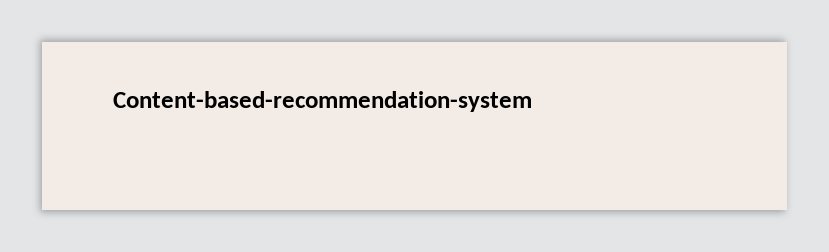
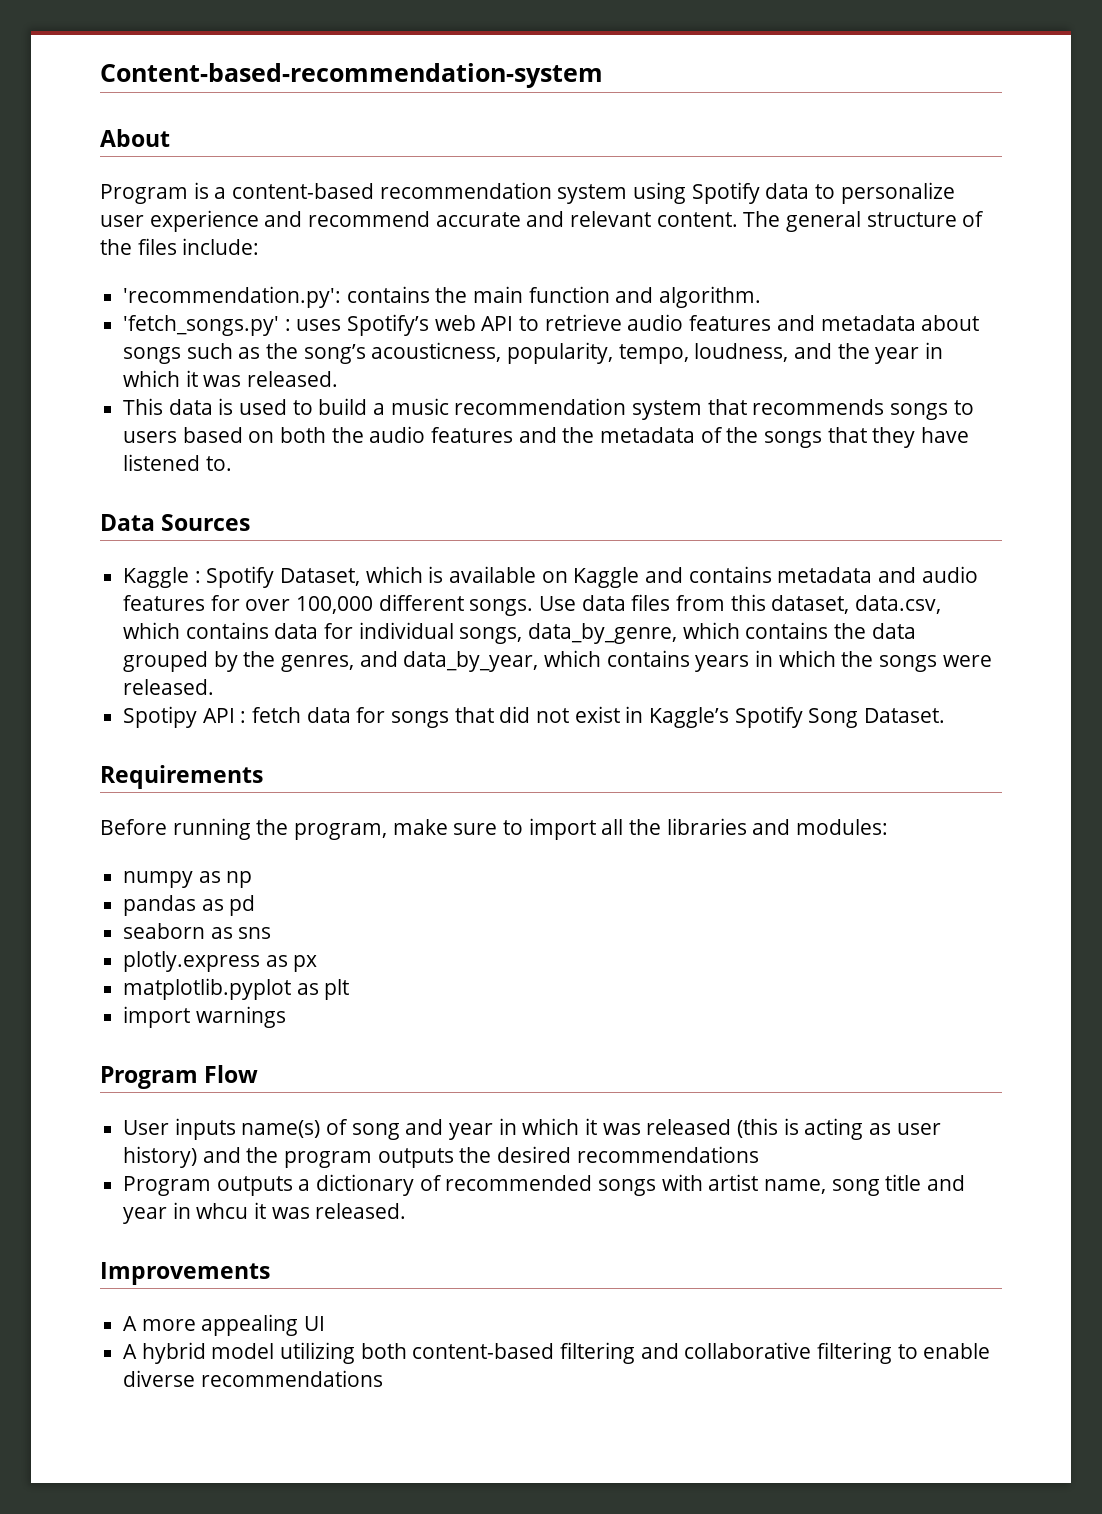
+ About
+ Program is a content-based recommendation system using Spotify data to personalize user experience and recommend accurate and relevant content. The general structure of the files include:
+ 'recommendation.py': contains the main function and algorithm.
+ 'fetch_songs.py' : uses Spotify’s web API to retrieve audio features and metadata about songs such as the song’s acousticness, popularity, tempo, loudness, and the year in which it was released.
+ This data is used to build a music recommendation system that recommends songs to users based on both the audio features and the metadata of the songs that they have listened to.
+ Data Sources
+ Kaggle : Spotify Dataset, which is available on Kaggle and contains metadata and audio features for over 100,000 different songs. Use data files from this dataset, data.csv, which contains data for individual songs, data_by_genre, which contains the data grouped by the genres, and data_by_year, which contains years in which the songs were released.
+ Spotipy API : fetch data for songs that did not exist in Kaggle’s Spotify Song Dataset.
+ Requirements
+ Before running the program, make sure to import all the libraries and modules:
+ numpy as np
+ pandas as pd
+ seaborn as sns
+ plotly.express as px
+ matplotlib.pyplot as plt
+ import warnings
+ Program Flow
+ User inputs name(s) of song and year in which it was released (this is acting as user history) and the program outputs the desired recommendations
+ Program outputs a dictionary of recommended songs with artist name, song title and year in whcu it was released.
+ Improvements
+ A more appealing UI
+ A hybrid model utilizing both content-based filtering and collaborative filtering to enable diverse recommendations

